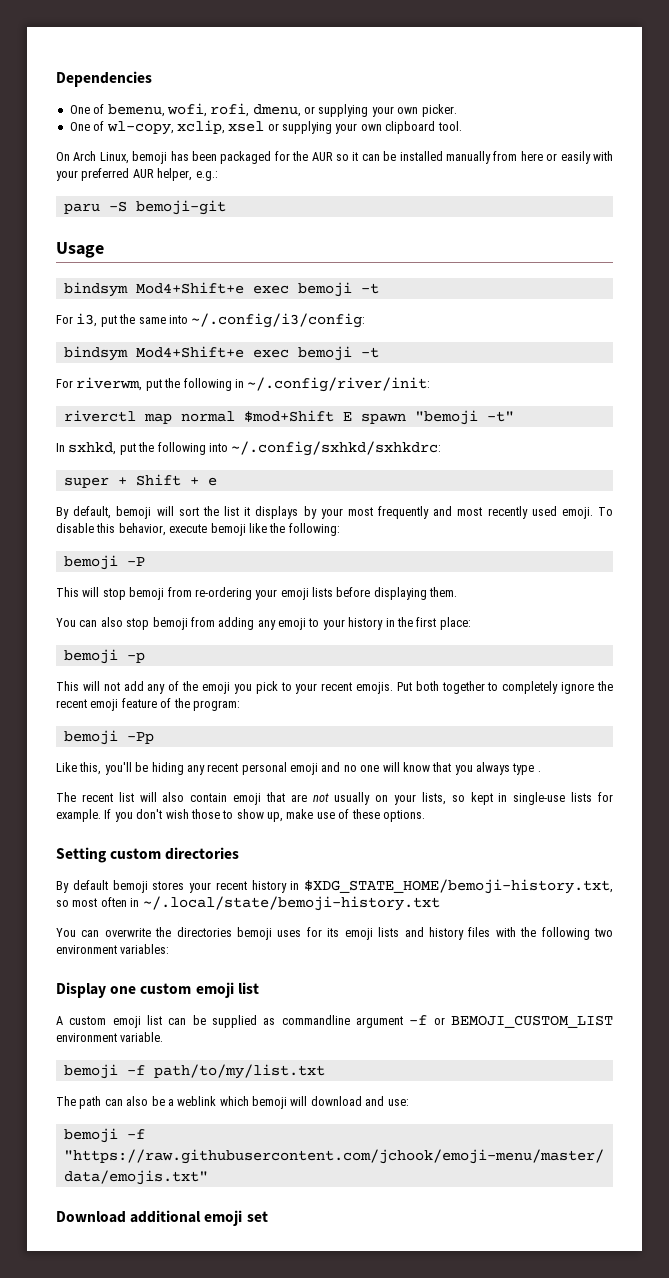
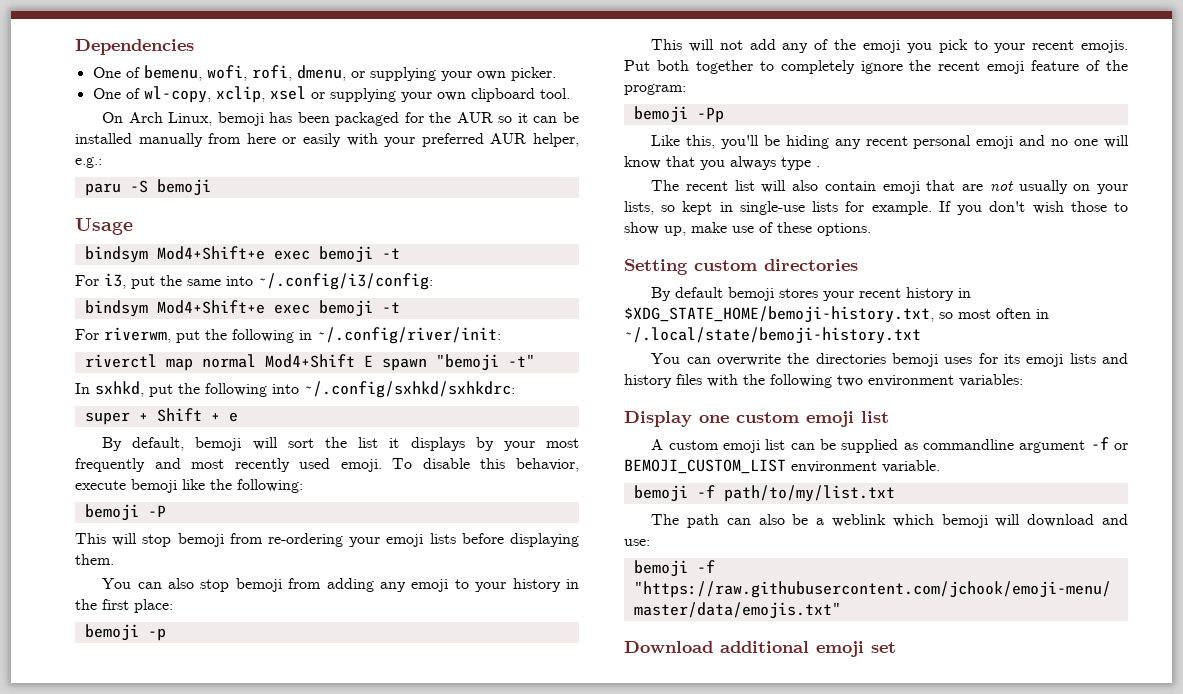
- paru -S bemoji-git
+ paru -S bemoji
- riverctl map normal $mod+Shift E spawn "bemoji -t"
+ riverctl map normal Mod4+Shift E spawn "bemoji -t"

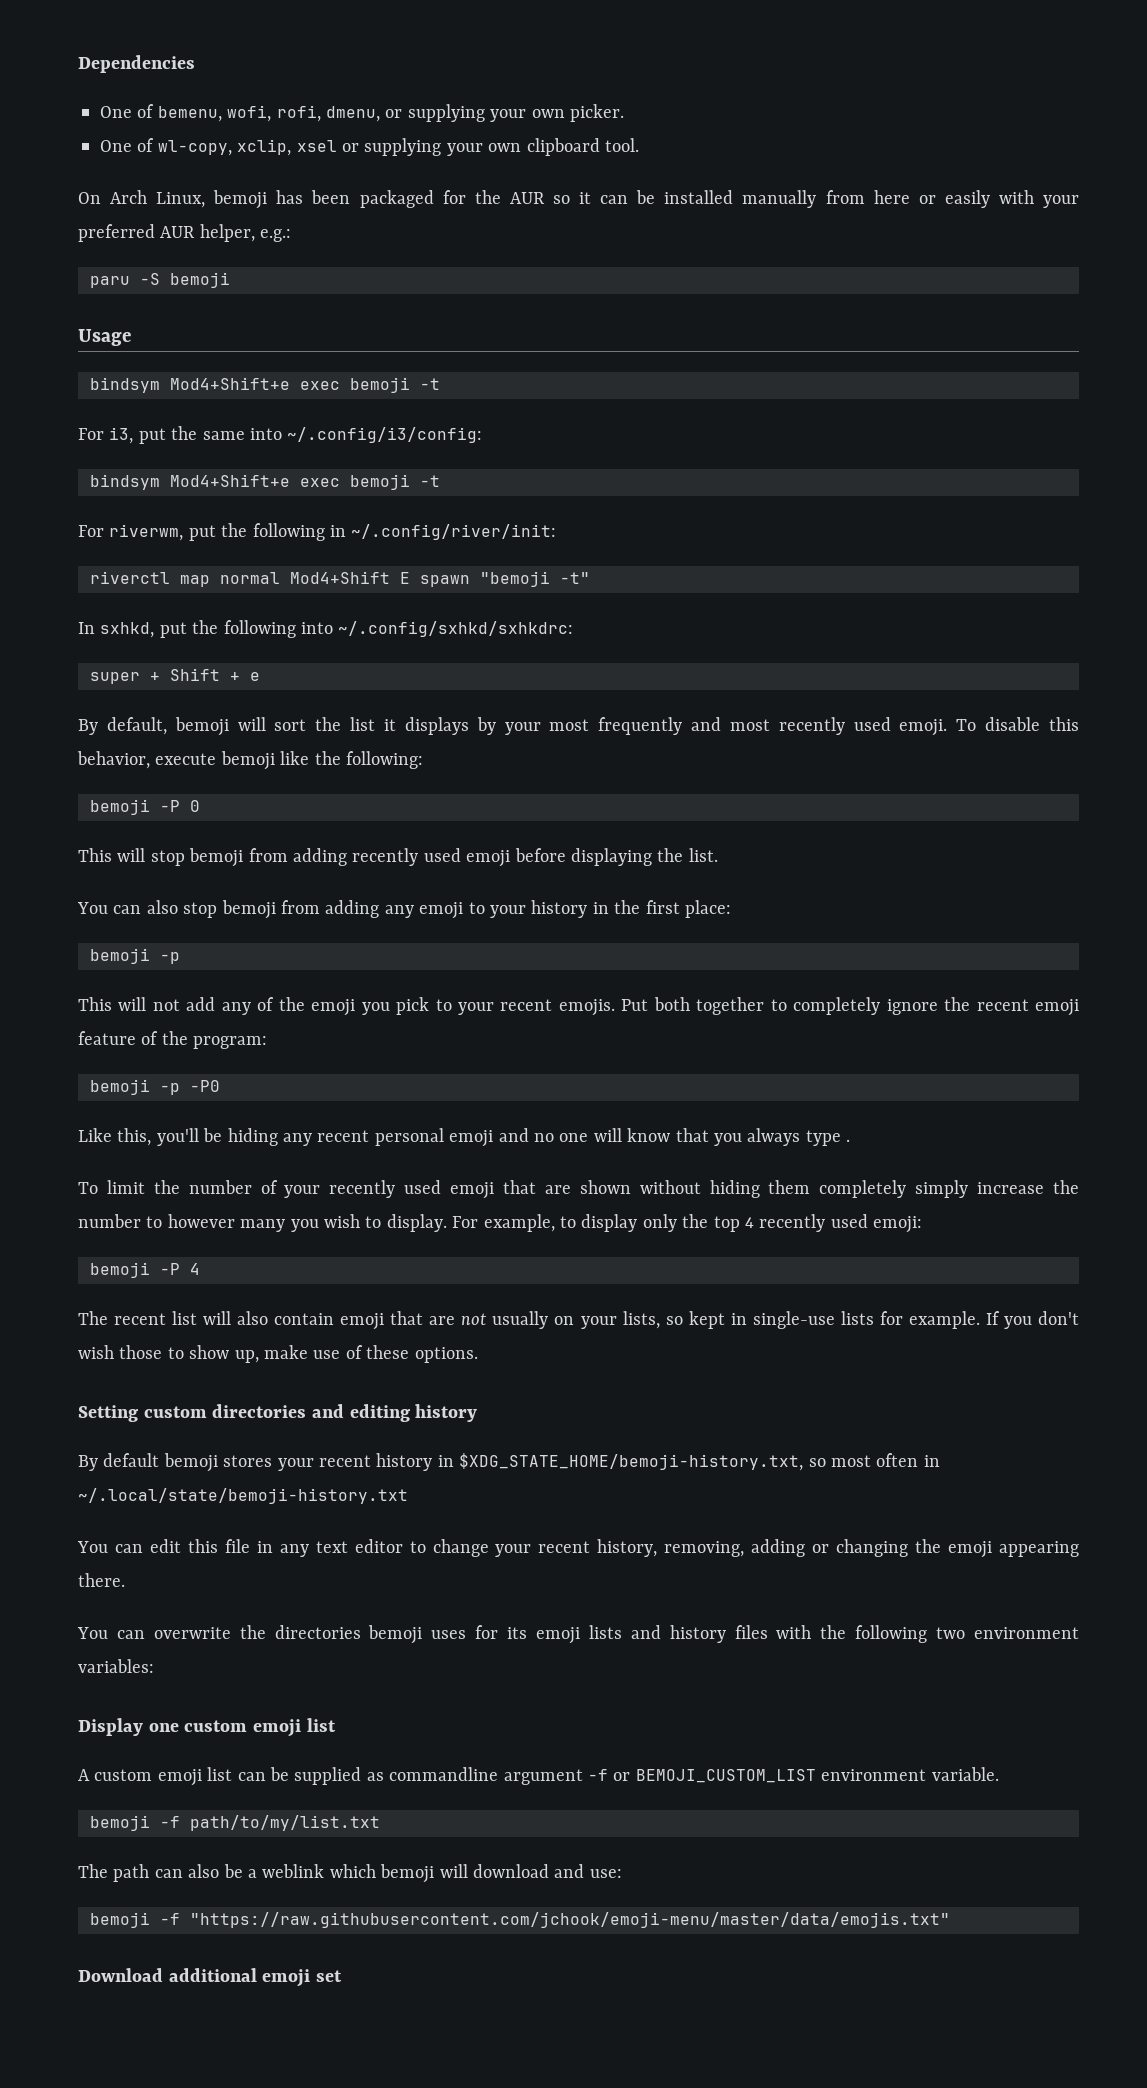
- bemoji -P
+ bemoji -P 0
- This will stop bemoji from re-ordering your emoji lists before displaying them.
+ This will stop bemoji from adding recently used emoji before displaying the list.
- bemoji -Pp
+ bemoji -p -P0
+ To limit the number of your recently used emoji that are shown without hiding them completely simply increase the number to however many you wish to display. For example, to display only the top 4 recently used emoji:
+ bemoji -P 4
- Setting custom directories
+ Setting custom directories and editing history
+ You can edit this file in any text editor to change your recent history, removing, adding or changing the emoji appearing there.

